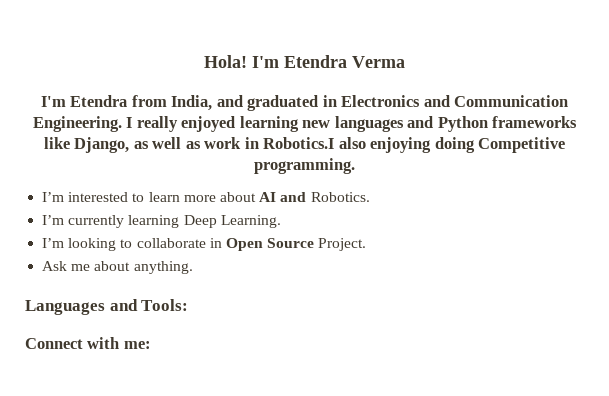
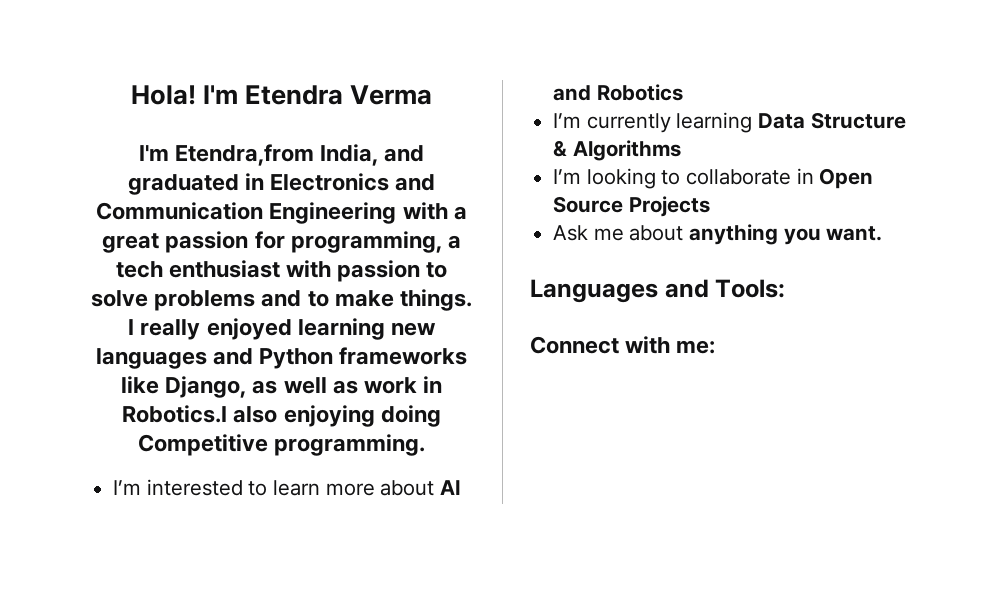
- I'm Etendra from India, and graduated in Electronics and Communication Engineering.
+ I'm Etendra,from India, and graduated in Electronics and Communication Engineering with a great passion for programming, a tech enthusiast with passion to solve problems and to make things.
- I’m interested to learn more about AI and Robotics.
+ I’m interested to learn more about AI and Robotics
- I’m currently learning Deep Learning.
+ I’m currently learning Data Structure & Algorithms
- I’m looking to collaborate in Open Source Project.
+ I’m looking to collaborate in Open Source Projects
- Ask me about anything.
+ Ask me about anything you want.

